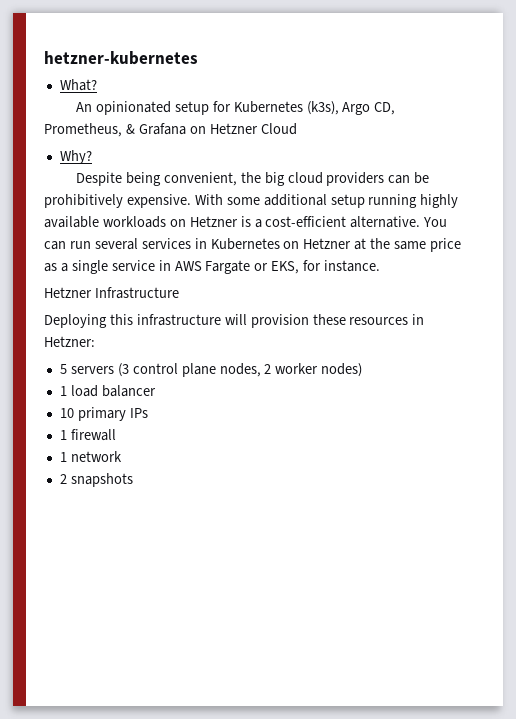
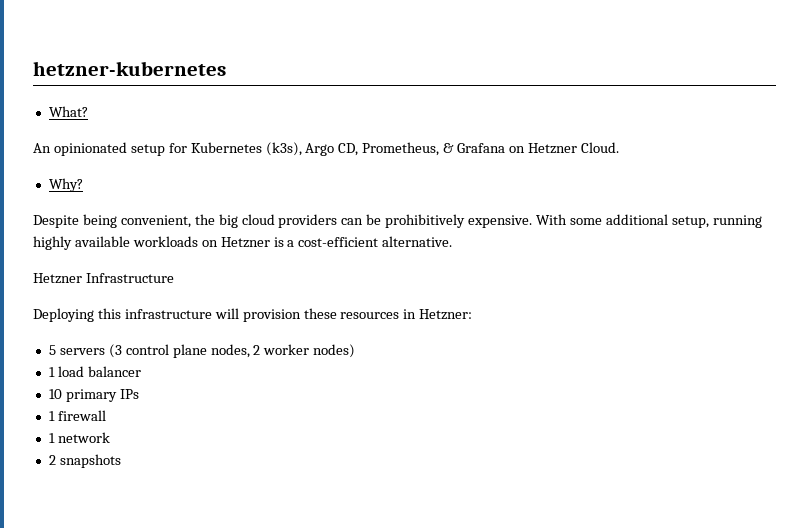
- An opinionated setup for Kubernetes (k3s), Argo CD, Prometheus, & Grafana on Hetzner Cloud
+ An opinionated setup for Kubernetes (k3s), Argo CD, Prometheus, & Grafana on Hetzner Cloud.
- With some additional setup running highly available workloads on Hetzner is a cost-efficient alternative. You can run several services in Kubernetes on Hetzner at the same price as a single service in AWS Fargate or EKS, for instance.
+ With some additional setup, running highly available workloads on Hetzner is a cost-efficient alternative.

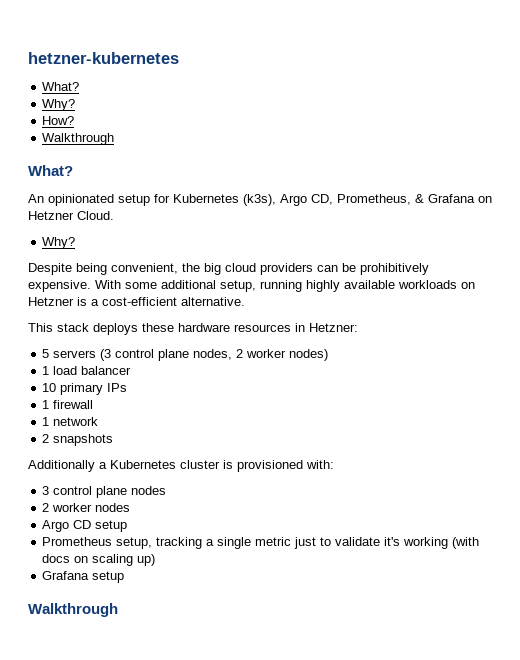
  hetzner-kubernetes
+ What?
+ Why?
+ How?
+ Walkthrough
- Hetzner Infrastructure
- Deploying this infrastructure will provision these resources in Hetzner:
+ This stack deploys these hardware resources in Hetzner:
+ Additionally a Kubernetes cluster is provisioned with:
+ 3 control plane nodes
+ 2 worker nodes
+ Argo CD setup
+ Prometheus setup, tracking a single metric just to validate it's working (with docs on scaling up)
+ Grafana setup
+ Walkthrough

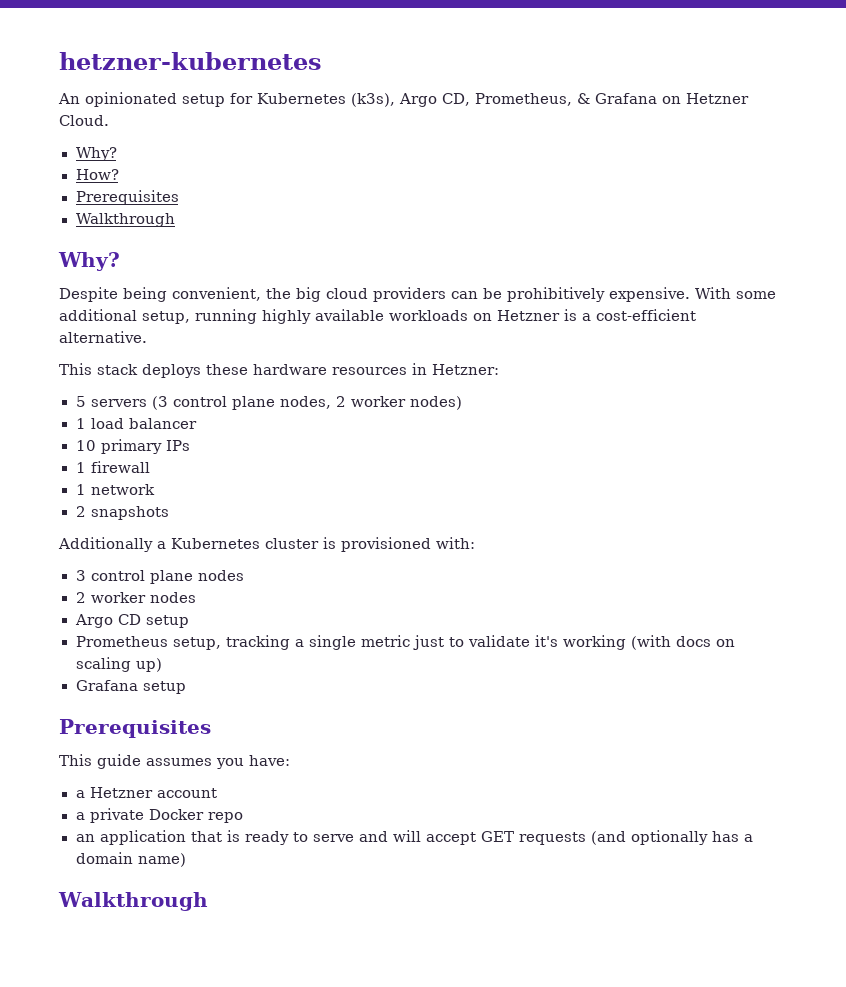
  hetzner-kubernetes
- What?
- Why?
- How?
- Walkthrough
- What?
+ How?
+ Prerequisites
+ Walkthrough
+ Why?
  Grafana setup
+ Prerequisites
+ This guide assumes you have:
+ a Hetzner account
+ a private Docker repo
+ an application that is ready to serve and will accept GET requests (and optionally has a domain name)

